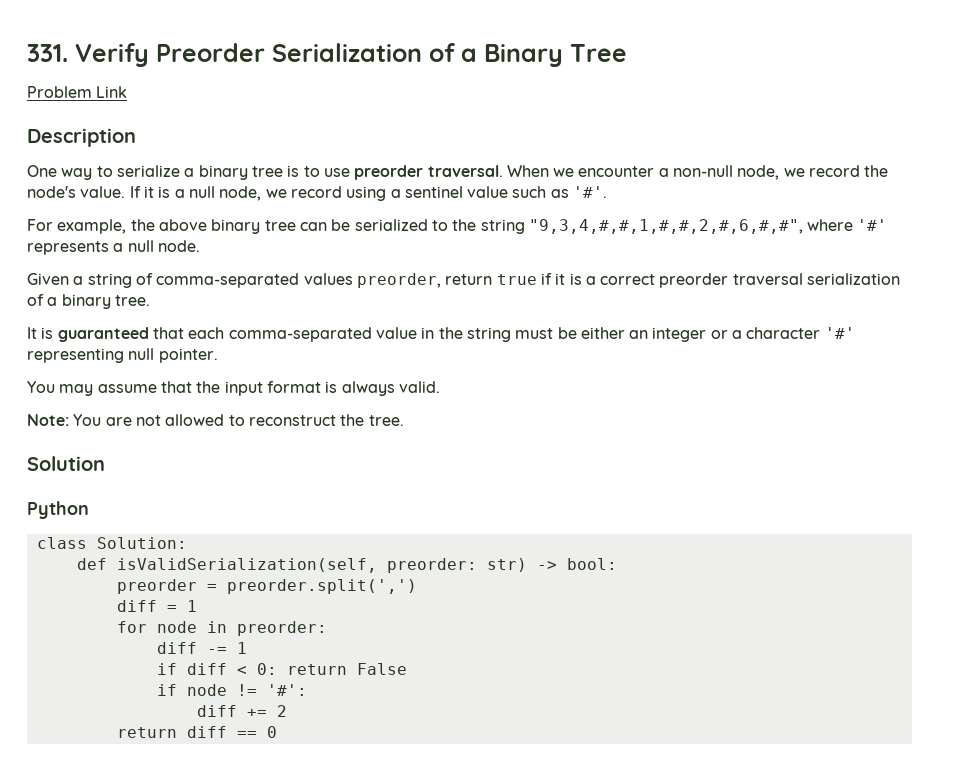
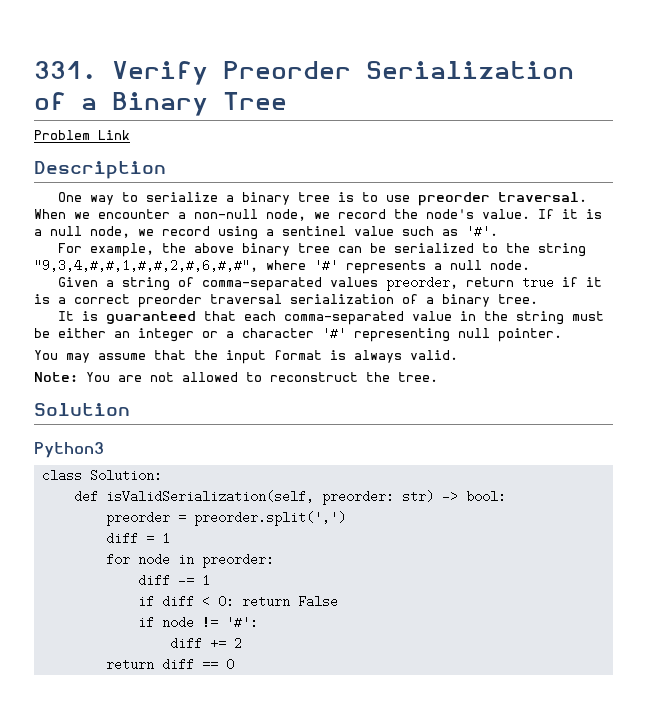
- Python
+ Python3

